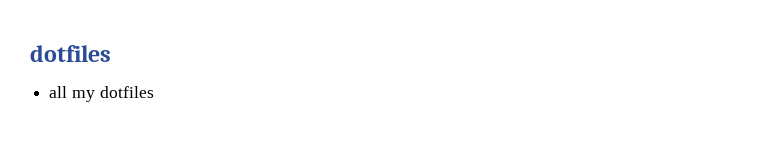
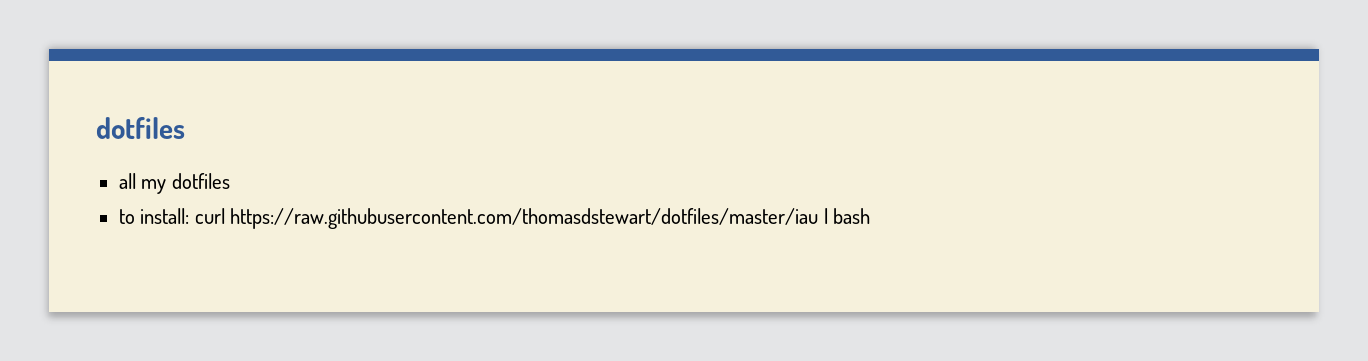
+ to install: curl https://raw.githubusercontent.com/thomasdstewart/dotfiles/master/iau | bash

